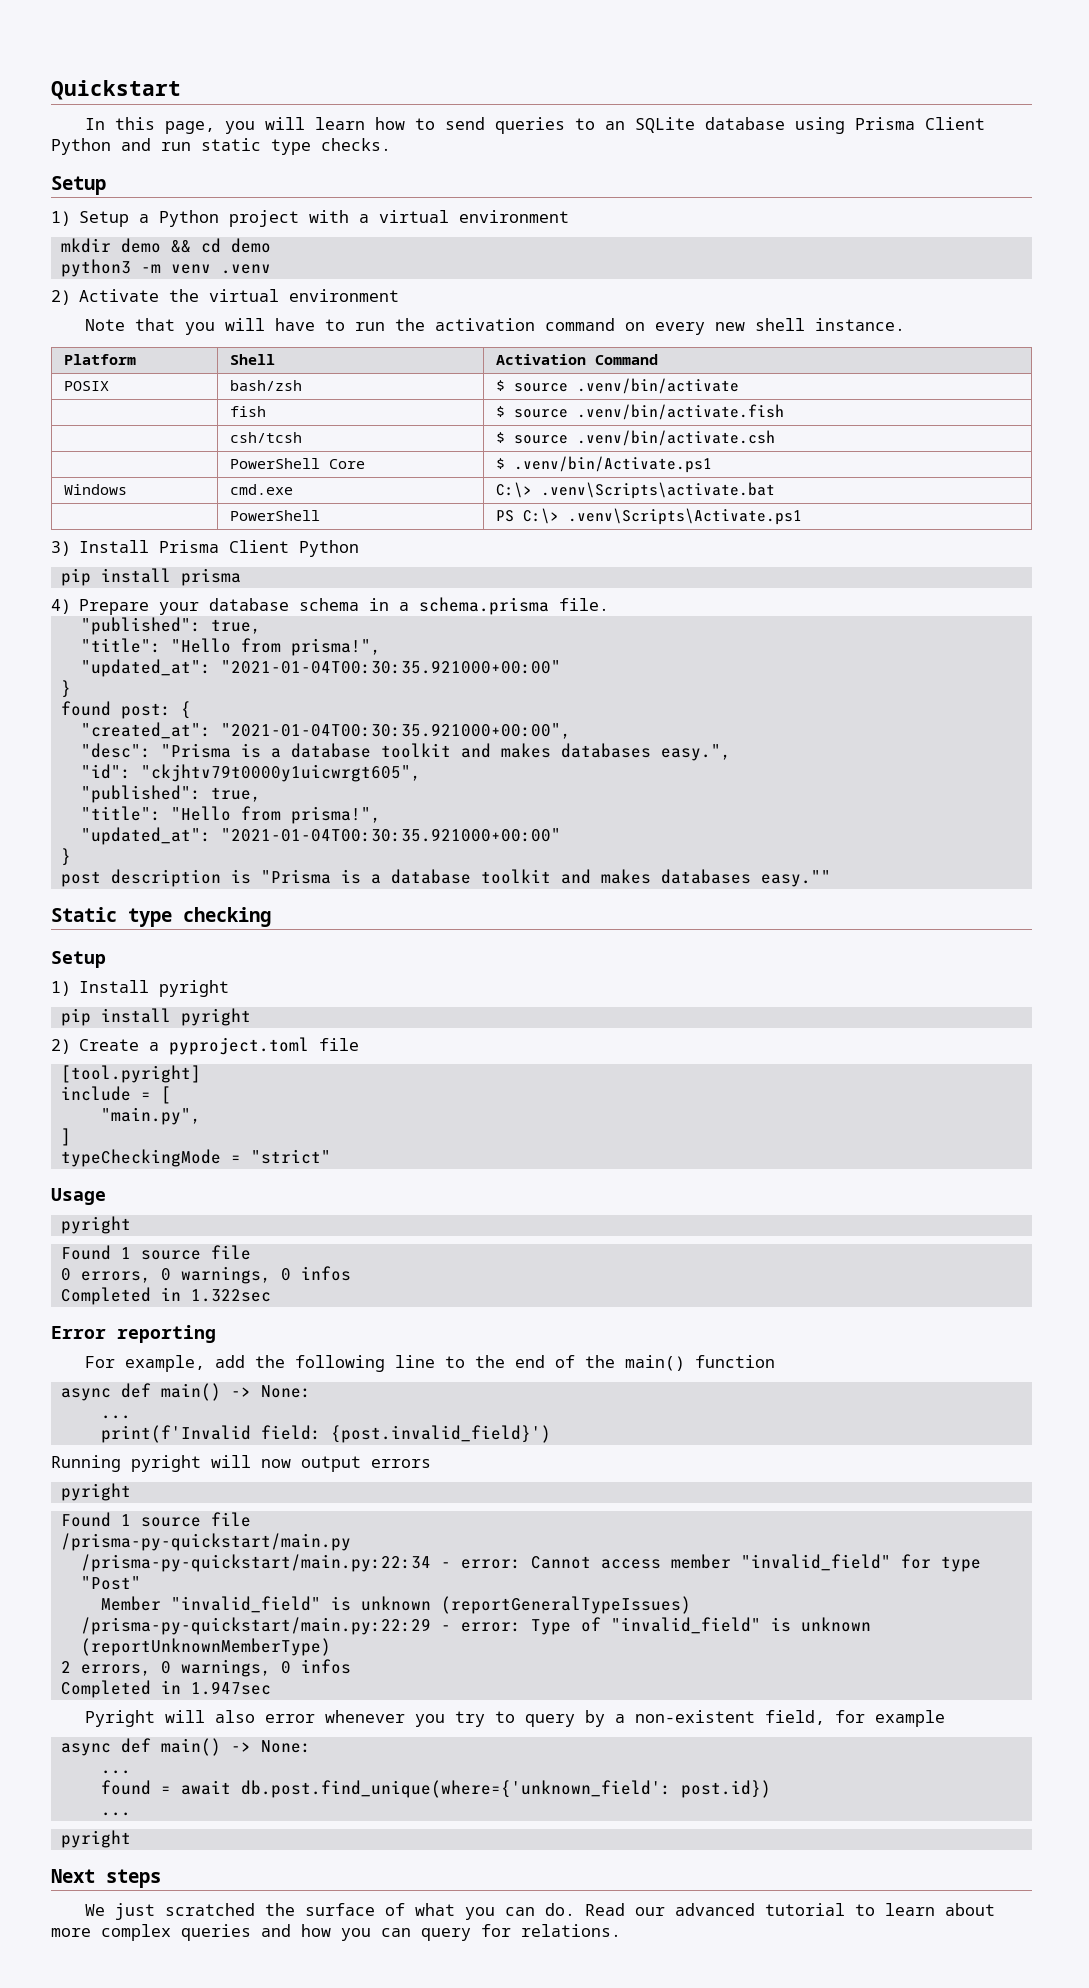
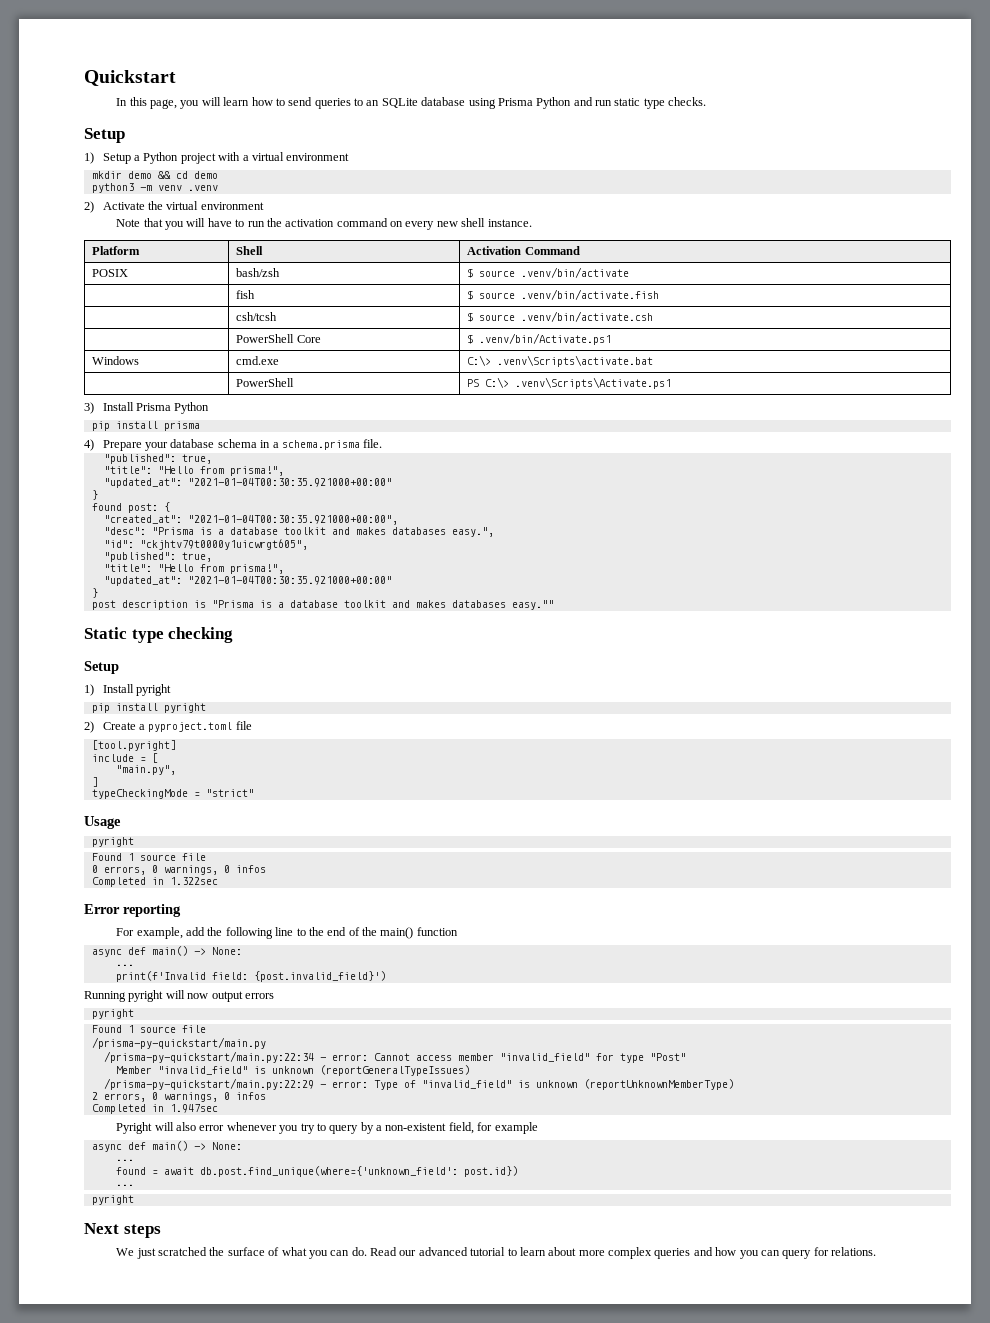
- In this page, you will learn how to send queries to an SQLite database using Prisma Client Python and run static type checks.
+ In this page, you will learn how to send queries to an SQLite database using Prisma Python and run static type checks.
- 3) Install Prisma Client Python
+ 3) Install Prisma Python

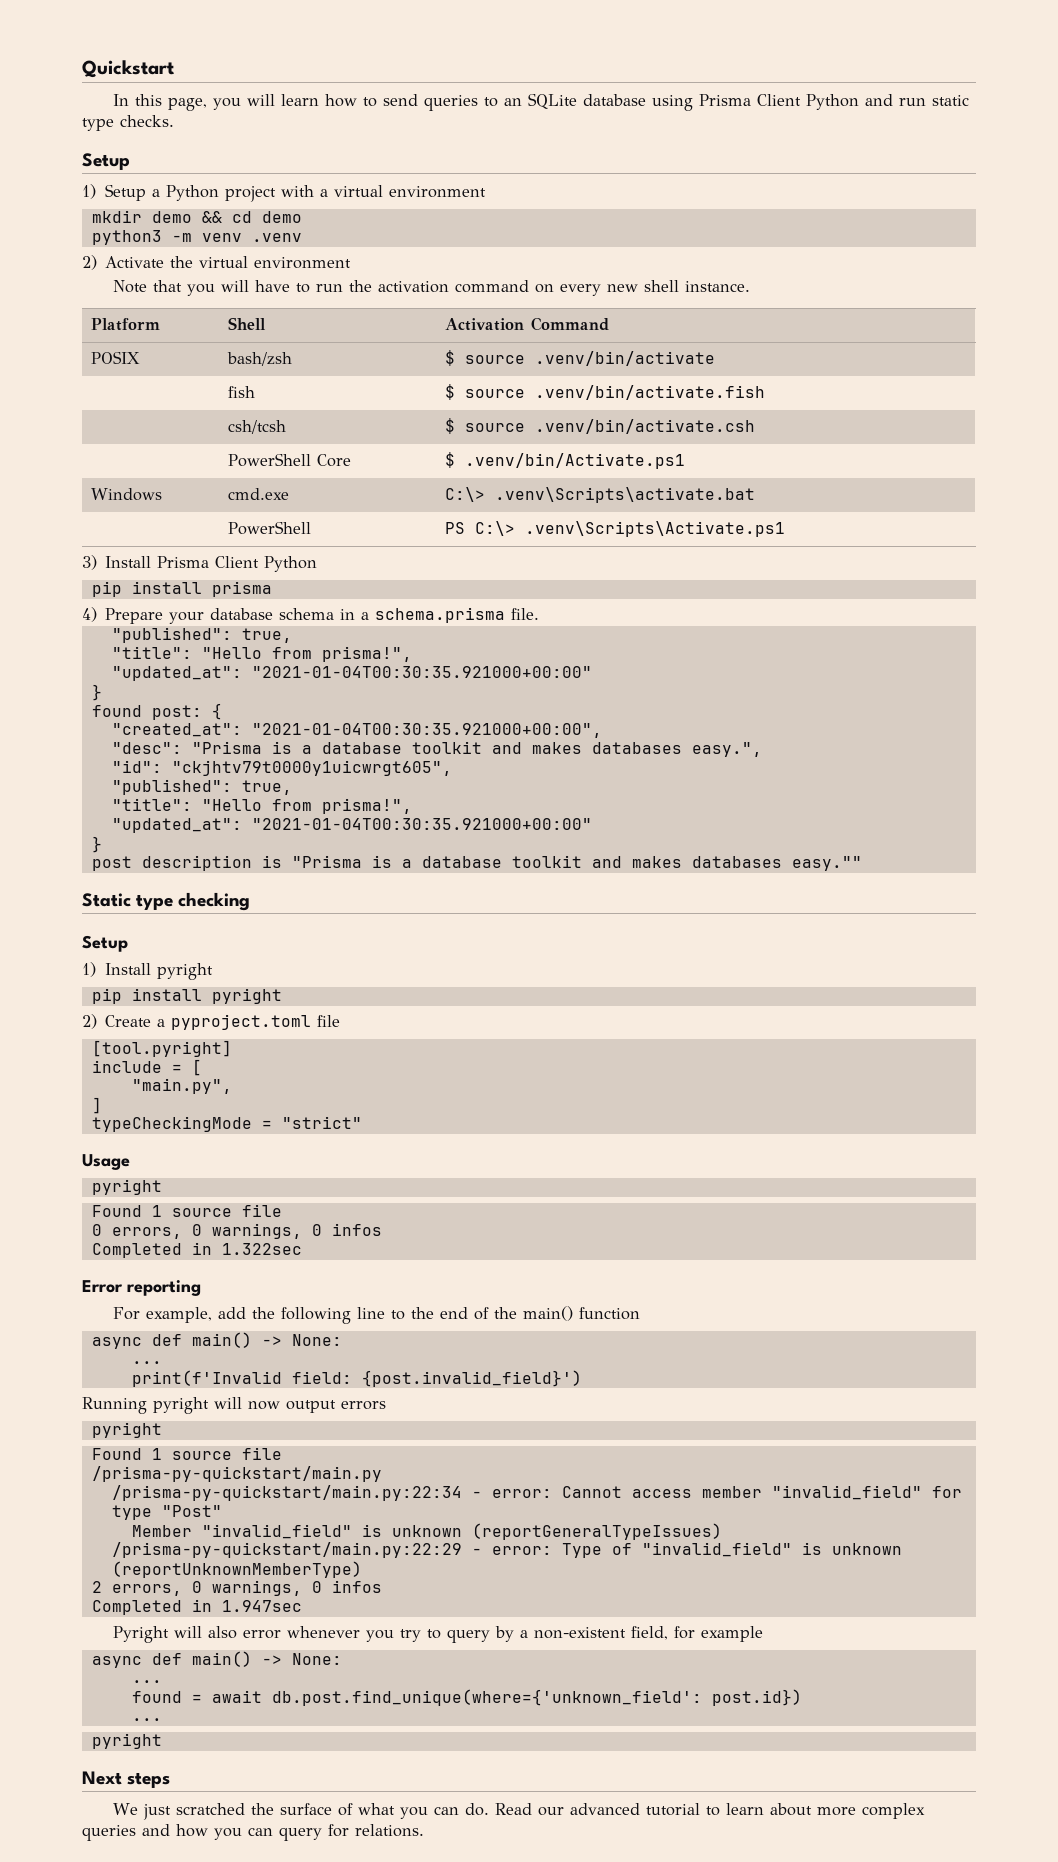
- In this page, you will learn how to send queries to an SQLite database using Prisma Python and run static type checks.
+ In this page, you will learn how to send queries to an SQLite database using Prisma Client Python and run static type checks.
- 3) Install Prisma Python
+ 3) Install Prisma Client Python

